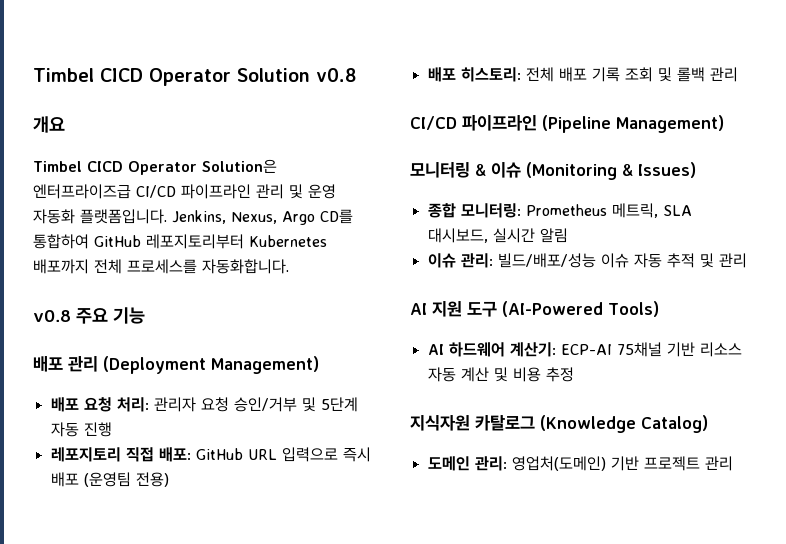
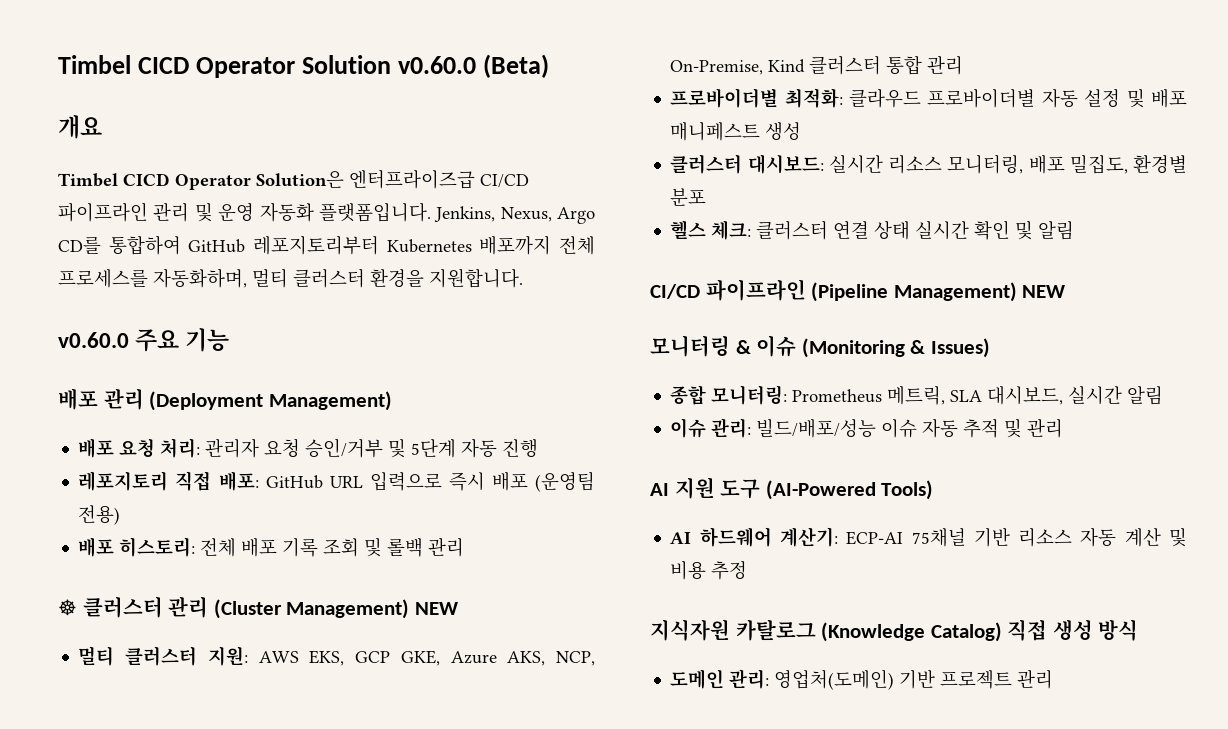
- Timbel CICD Operator Solution v0.8
+ Timbel CICD Operator Solution v0.60.0 (Beta)
- Jenkins, Nexus, Argo CD를 통합하여 GitHub 레포지토리부터 Kubernetes 배포까지 전체 프로세스를 자동화합니다.
- v0.8 주요 기능
+ Jenkins, Nexus, Argo CD를 통합하여 GitHub 레포지토리부터 Kubernetes 배포까지 전체 프로세스를 자동화하며, 멀티 클러스터 환경을 지원합니다.
+ v0.60.0 주요 기능
+ ☸ 클러스터 관리 (Cluster Management) NEW
+ 멀티 클러스터 지원: AWS EKS, GCP GKE, Azure AKS, NCP, On-Premise, Kind 클러스터 통합 관리
+ 프로바이더별 최적화: 클라우드 프로바이더별 자동 설정 및 배포 매니페스트 생성
+ 클러스터 대시보드: 실시간 리소스 모니터링, 배포 밀집도, 환경별 분포
+ 헬스 체크: 클러스터 연결 상태 실시간 확인 및 알림
- CI/CD 파이프라인 (Pipeline Management)
+ CI/CD 파이프라인 (Pipeline Management) NEW
- 지식자원 카탈로그 (Knowledge Catalog)
+ 지식자원 카탈로그 (Knowledge Catalog) 직접 생성 방식

